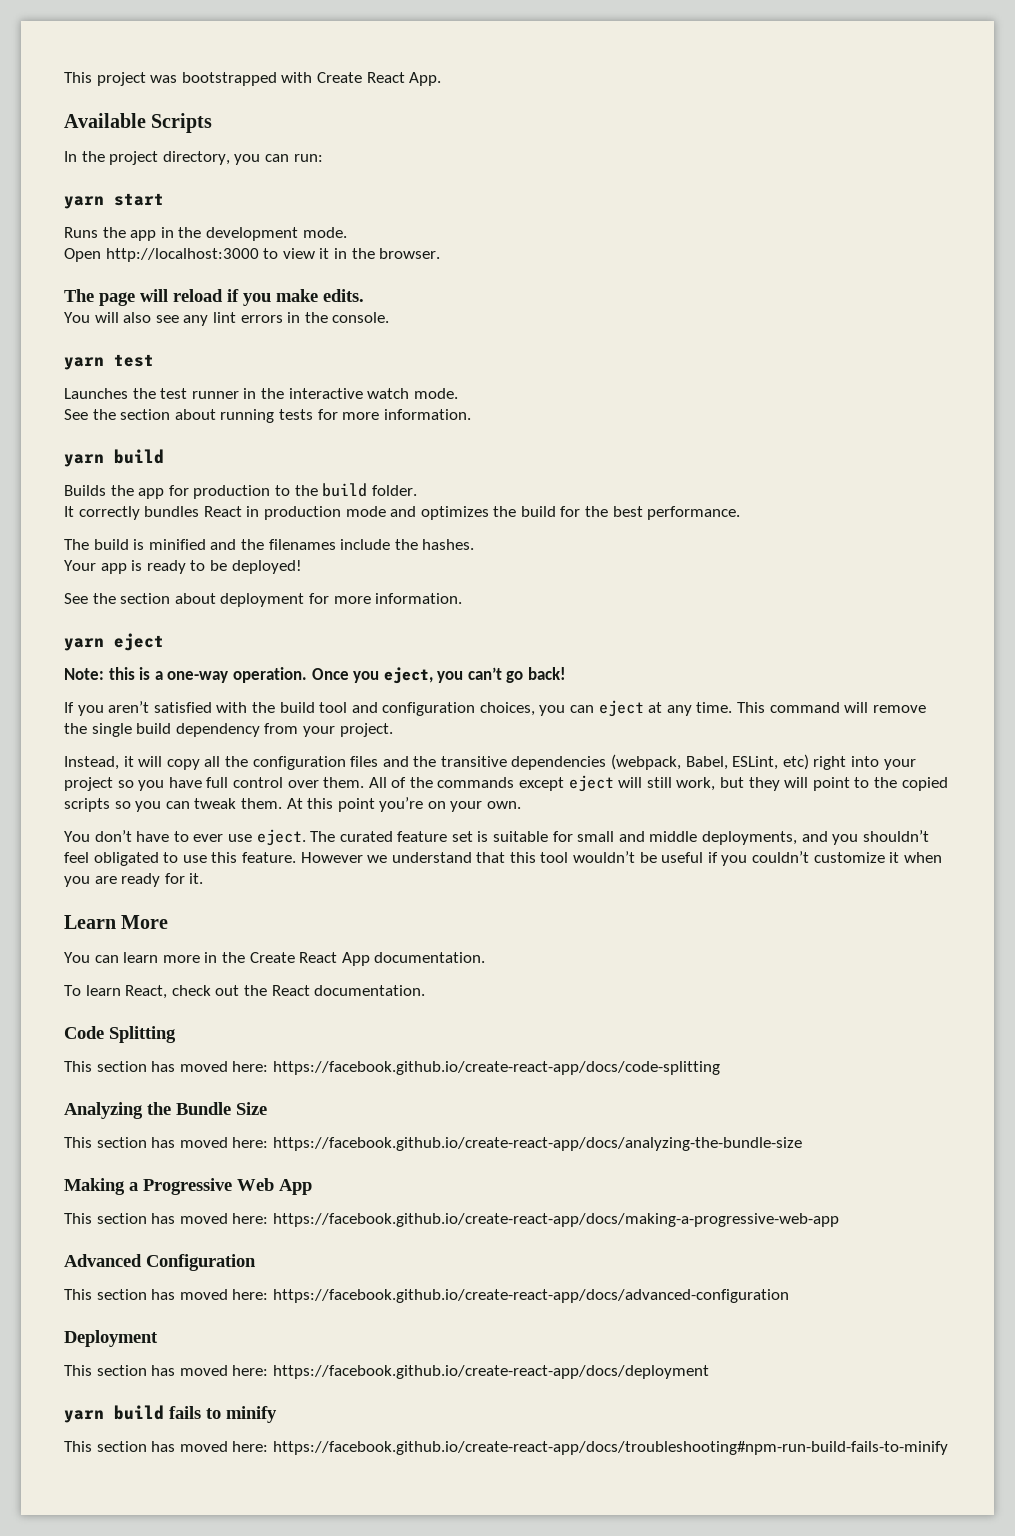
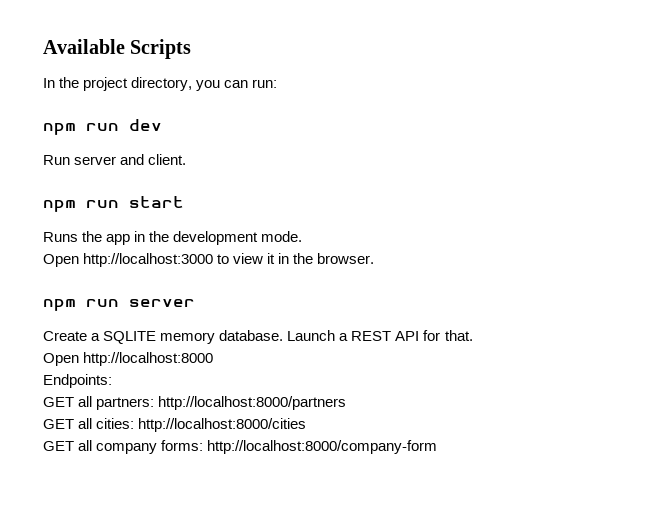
- This project was bootstrapped with Create React App.
- yarn start
+ npm run dev
+ Run server and client.
+ npm run start
- The page will reload if you make edits.
- You will also see any lint errors in the console.
- yarn test
- Launches the test runner in the interactive watch mode.
- See the section about running tests for more information.
- yarn build
- Builds the app for production to the build folder.
- It correctly bundles React in production mode and optimizes the build for the best performance.
- The build is minified and the filenames include the hashes.
- Your app is ready to be deployed!
- See the section about deployment for more information.
- yarn eject
- Note: this is a one-way operation. Once you eject, you can’t go back!
- If you aren’t satisfied with the build tool and configuration choices, you can eject at any time. This command will remove the single build dependency from your project.
- Instead, it will copy all the configuration files and the transitive dependencies (webpack, Babel, ESLint, etc) right into your project so you have full control over them. All of the commands except eject will still work, but they will point to the copied scripts so you can tweak them. At this point you’re on your own.
- You don’t have to ever use eject. The curated feature set is suitable for small and middle deployments, and you shouldn’t feel obligated to use this feature. However we understand that this tool wouldn’t be useful if you couldn’t customize it when you are ready for it.
- Learn More
- You can learn more in the Create React App documentation.
- To learn React, check out the React documentation.
- Code Splitting
- This section has moved here: https://facebook.github.io/create-react-app/docs/code-splitting
- Analyzing the Bundle Size
- This section has moved here: https://facebook.github.io/create-react-app/docs/analyzing-the-bundle-size
- Making a Progressive Web App
- This section has moved here: https://facebook.github.io/create-react-app/docs/making-a-progressive-web-app
- Advanced Configuration
- This section has moved here: https://facebook.github.io/create-react-app/docs/advanced-configuration
- Deployment
- This section has moved here: https://facebook.github.io/create-react-app/docs/deployment
- yarn build fails to minify
- This section has moved here: https://facebook.github.io/create-react-app/docs/troubleshooting#npm-run-build-fails-to-minify
+ npm run server
+ Create a SQLITE memory database. Launch a REST API for that.
+ Open http://localhost:8000
+ Endpoints:
+ GET all partners: http://localhost:8000/partners
+ GET all cities: http://localhost:8000/cities
+ GET all company forms: http://localhost:8000/company-form

